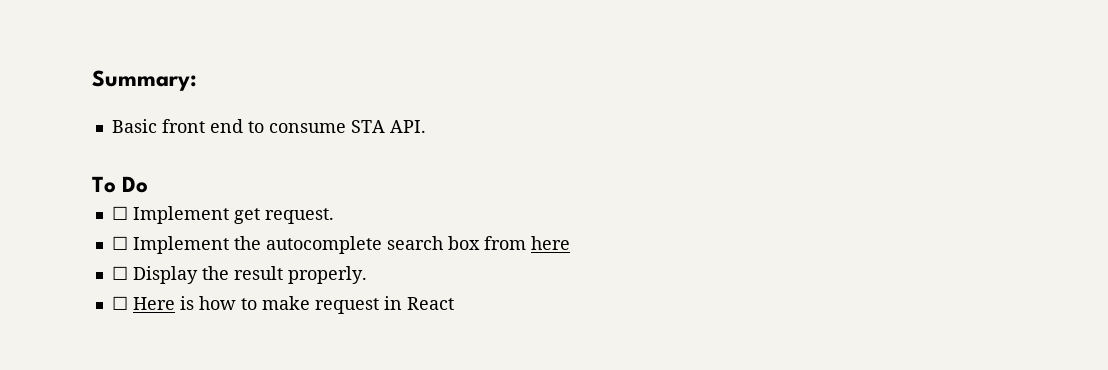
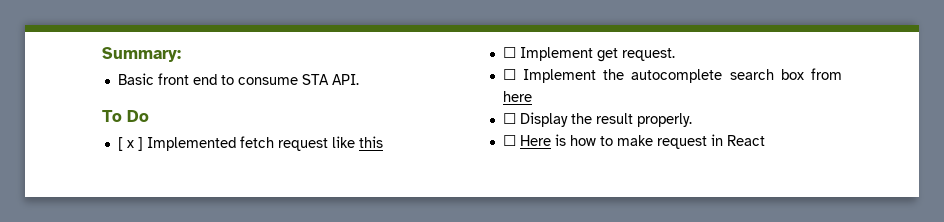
+ [ x ] Implemented fetch request like this

